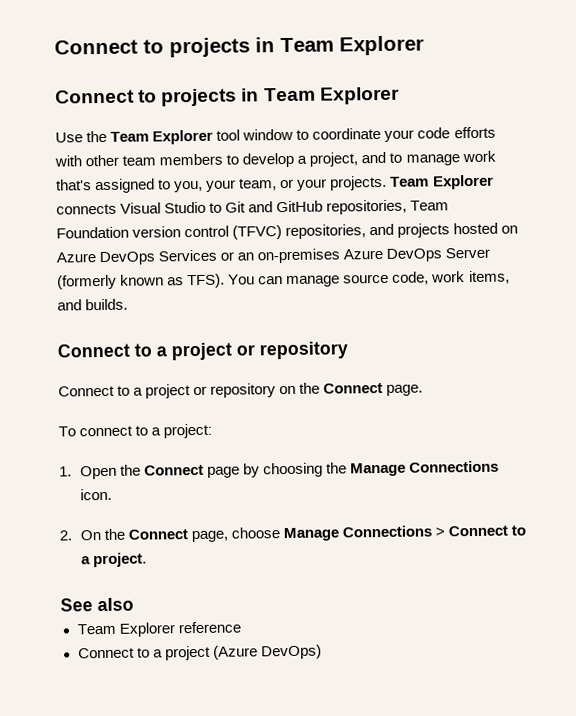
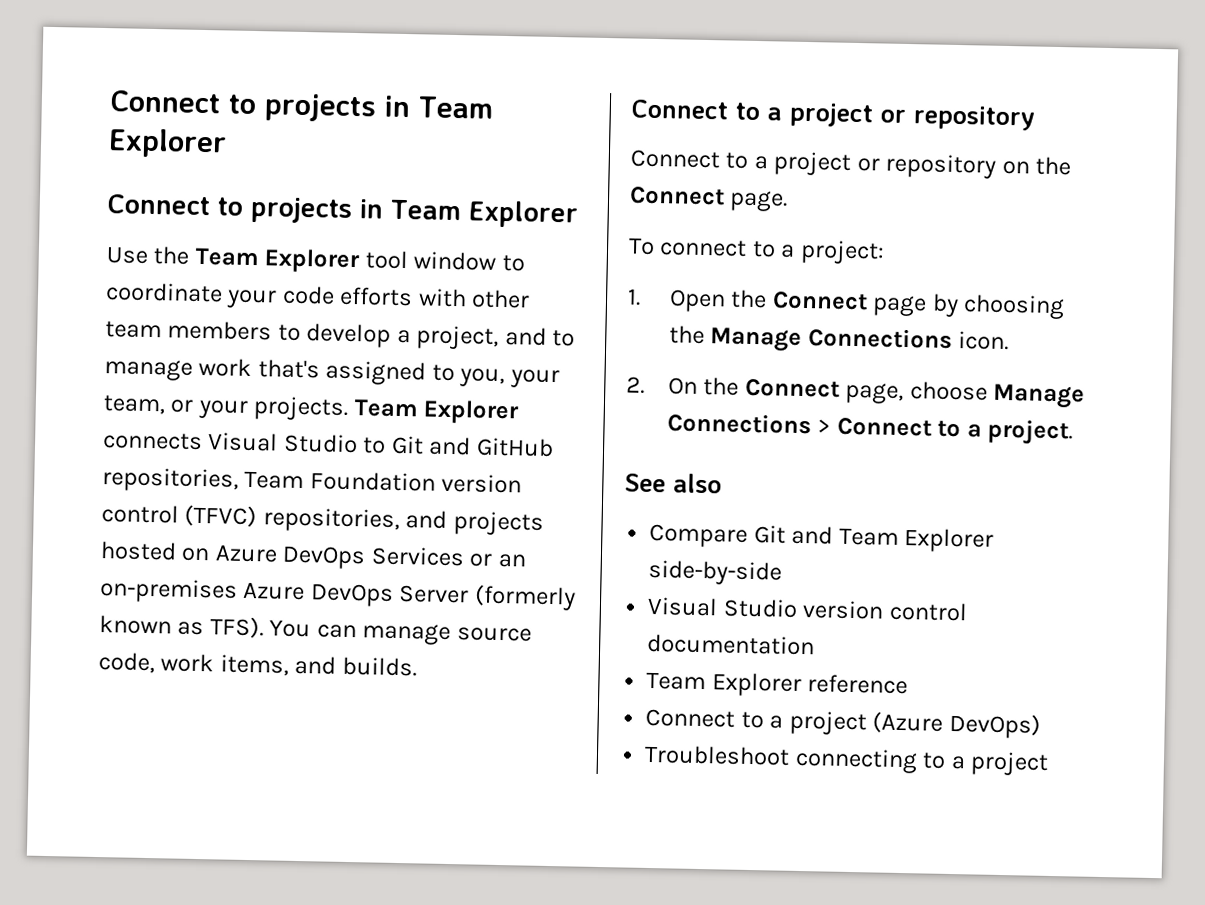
+ Compare Git and Team Explorer side-by-side
+ Visual Studio version control documentation
+ Troubleshoot connecting to a project

